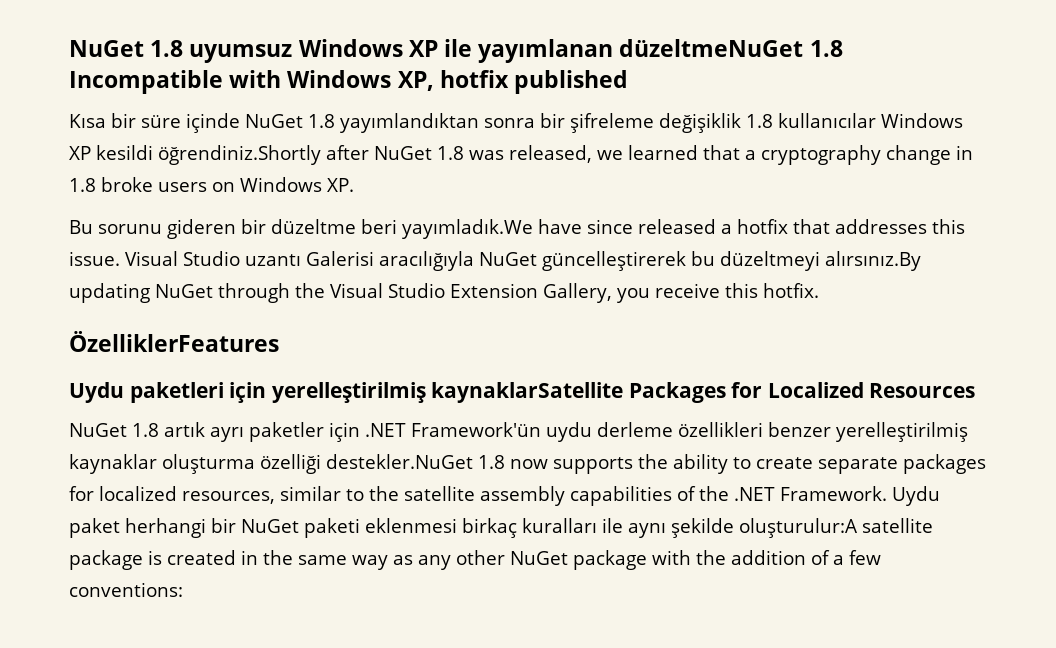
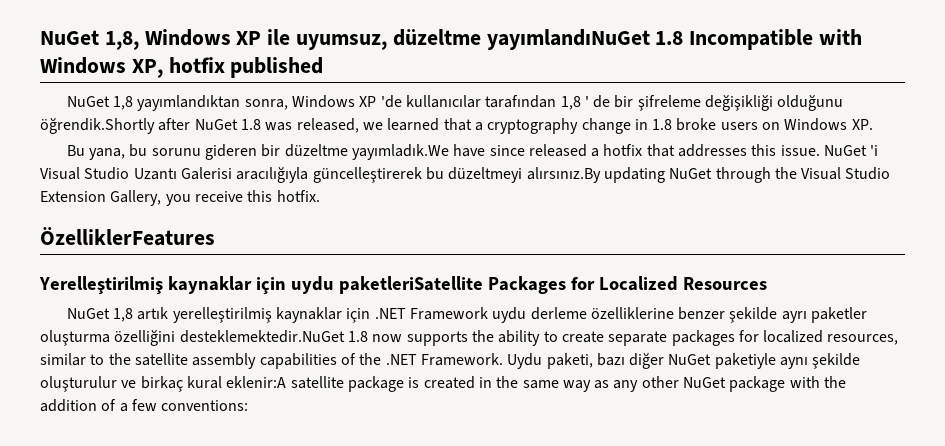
- NuGet 1.8 uyumsuz Windows XP ile yayımlanan düzeltmeNuGet 1.8 Incompatible with Windows XP, hotfix published
+ NuGet 1,8, Windows XP ile uyumsuz, düzeltme yayımlandıNuGet 1.8 Incompatible with Windows XP, hotfix published
- Kısa bir süre içinde NuGet 1.8 yayımlandıktan sonra bir şifreleme değişiklik 1.8 kullanıcılar Windows XP kesildi öğrendiniz.Shortly after NuGet 1.8 was released, we learned that a cryptography change in 1.8 broke users on Windows XP.
+ NuGet 1,8 yayımlandıktan sonra, Windows XP 'de kullanıcılar tarafından 1,8 ' de bir şifreleme değişikliği olduğunu öğrendik.Shortly after NuGet 1.8 was released, we learned that a cryptography change in 1.8 broke users on Windows XP.
- Bu sorunu gideren bir düzeltme beri yayımladık.We have since released a hotfix that addresses this issue.
+ Bu yana, bu sorunu gideren bir düzeltme yayımladık.We have since released a hotfix that addresses this issue.
- Visual Studio uzantı Galerisi aracılığıyla NuGet güncelleştirerek bu düzeltmeyi alırsınız.By updating NuGet through the Visual Studio Extension Gallery, you receive this hotfix.
+ NuGet 'i Visual Studio Uzantı Galerisi aracılığıyla güncelleştirerek bu düzeltmeyi alırsınız.By updating NuGet through the Visual Studio Extension Gallery, you receive this hotfix.
- Uydu paketleri için yerelleştirilmiş kaynaklarSatellite Packages for Localized Resources
+ Yerelleştirilmiş kaynaklar için uydu paketleriSatellite Packages for Localized Resources
- NuGet 1.8 artık ayrı paketler için .NET Framework'ün uydu derleme özellikleri benzer yerelleştirilmiş kaynaklar oluşturma özelliği destekler.NuGet 1.8 now supports the ability to create separate packages for localized resources, similar to the satellite assembly capabilities of the .NET Framework.
+ NuGet 1,8 artık yerelleştirilmiş kaynaklar için .NET Framework uydu derleme özelliklerine benzer şekilde ayrı paketler oluşturma özelliğini desteklemektedir.NuGet 1.8 now supports the ability to create separate packages for localized resources, similar to the satellite assembly capabilities of the .NET Framework.
- Uydu paket herhangi bir NuGet paketi eklenmesi birkaç kuralları ile aynı şekilde oluşturulur:A satellite package is created in the same way as any other NuGet package with the addition of a few conventions:
+ Uydu paketi, bazı diğer NuGet paketiyle aynı şekilde oluşturulur ve birkaç kural eklenir:A satellite package is created in the same way as any other NuGet package with the addition of a few conventions:

